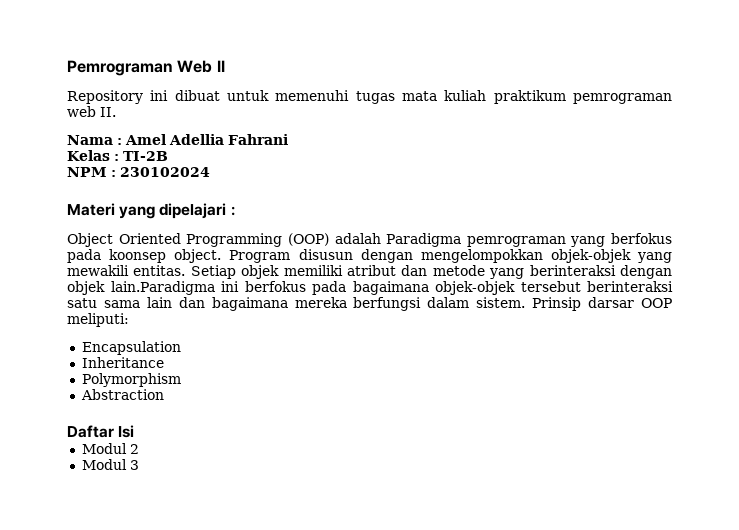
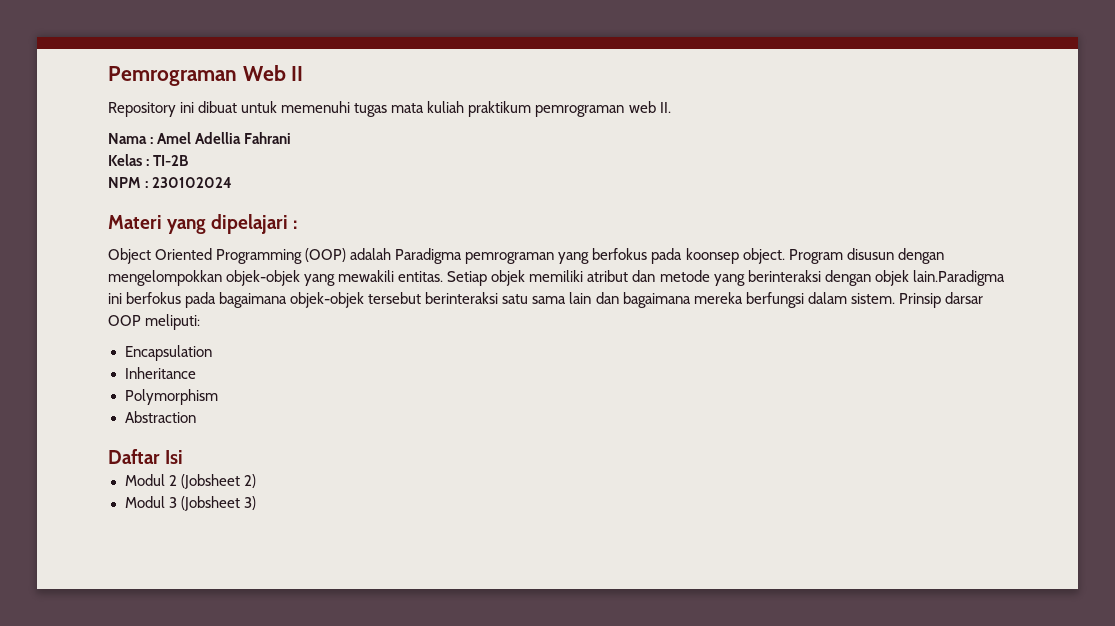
- Modul 2
+ Modul 2 (Jobsheet 2)
- Modul 3
+ Modul 3 (Jobsheet 3)

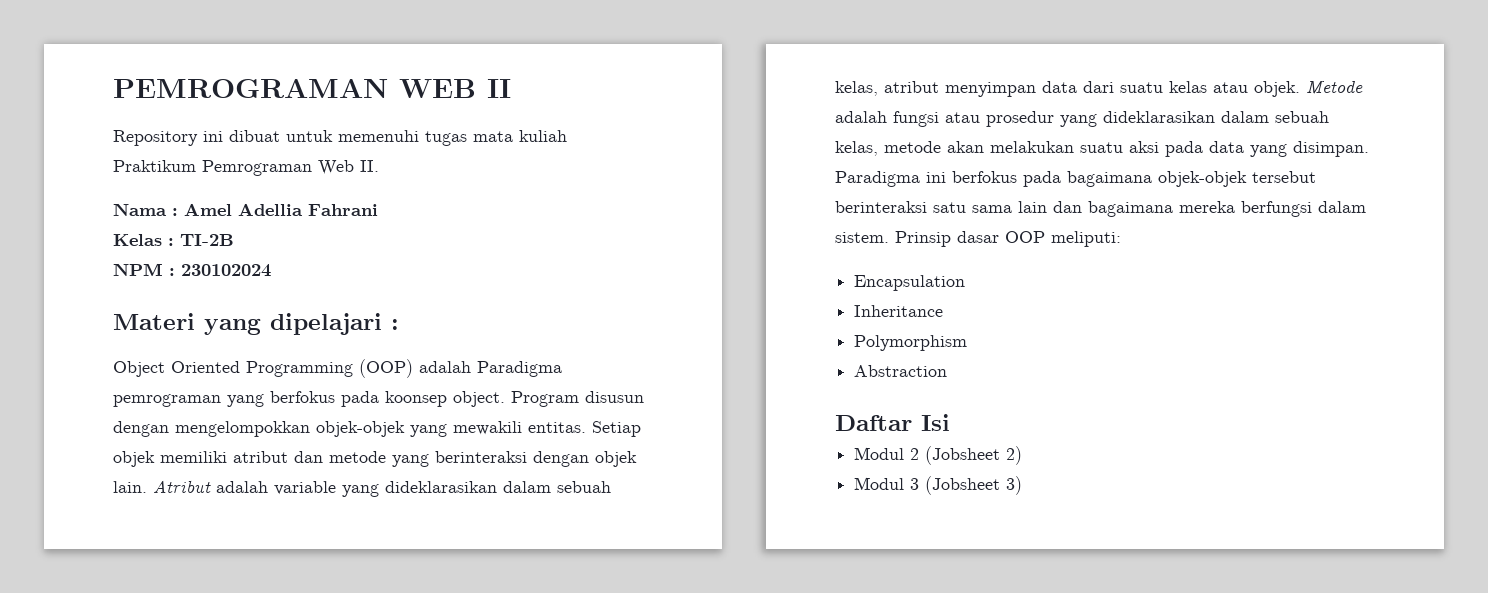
- Pemrograman Web II
+ PEMROGRAMAN WEB II
- Repository ini dibuat untuk memenuhi tugas mata kuliah praktikum pemrograman web II.
+ Repository ini dibuat untuk memenuhi tugas mata kuliah Praktikum Pemrograman Web II.
- Setiap objek memiliki atribut dan metode yang berinteraksi dengan objek lain.Paradigma ini berfokus pada bagaimana objek-objek tersebut berinteraksi satu sama lain dan bagaimana mereka berfungsi dalam sistem.
+ Setiap objek memiliki atribut dan metode yang berinteraksi dengan objek lain. Atribut adalah variable yang dideklarasikan dalam sebuah kelas, atribut menyimpan data dari suatu kelas atau objek. Metode adalah fungsi atau prosedur yang dideklarasikan dalam sebuah kelas, metode akan melakukan suatu aksi pada data yang disimpan. Paradigma ini berfokus pada bagaimana objek-objek tersebut berinteraksi satu sama lain dan bagaimana mereka berfungsi dalam sistem.
- Prinsip darsar OOP meliputi:
+ Prinsip dasar OOP meliputi:

